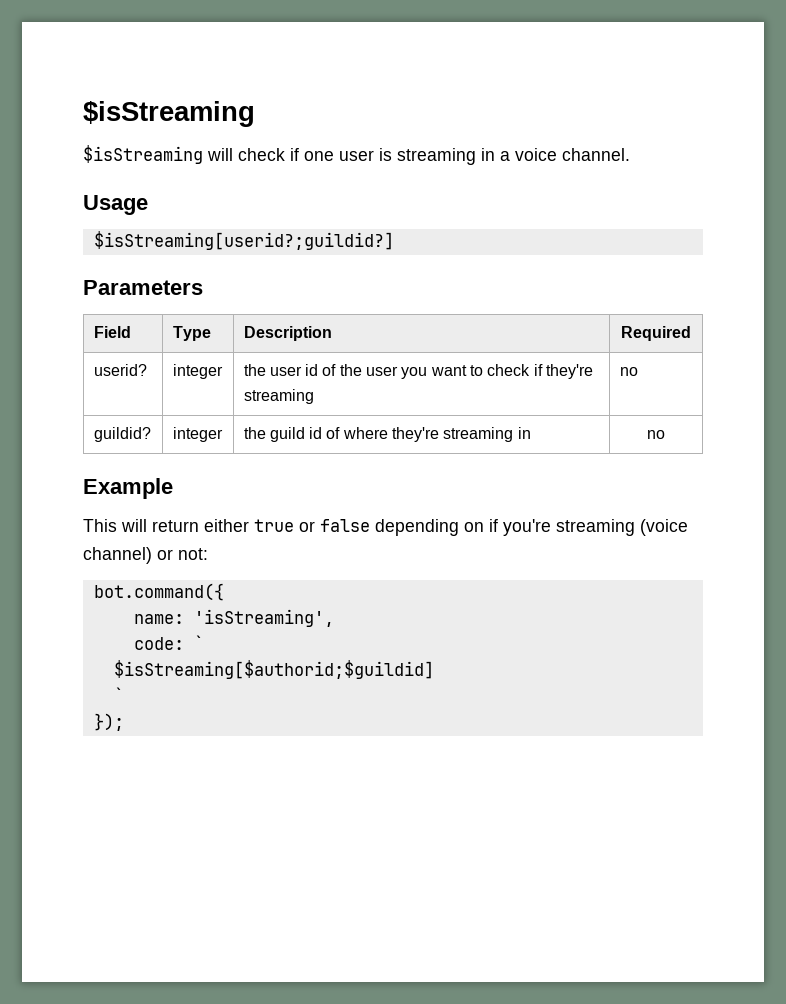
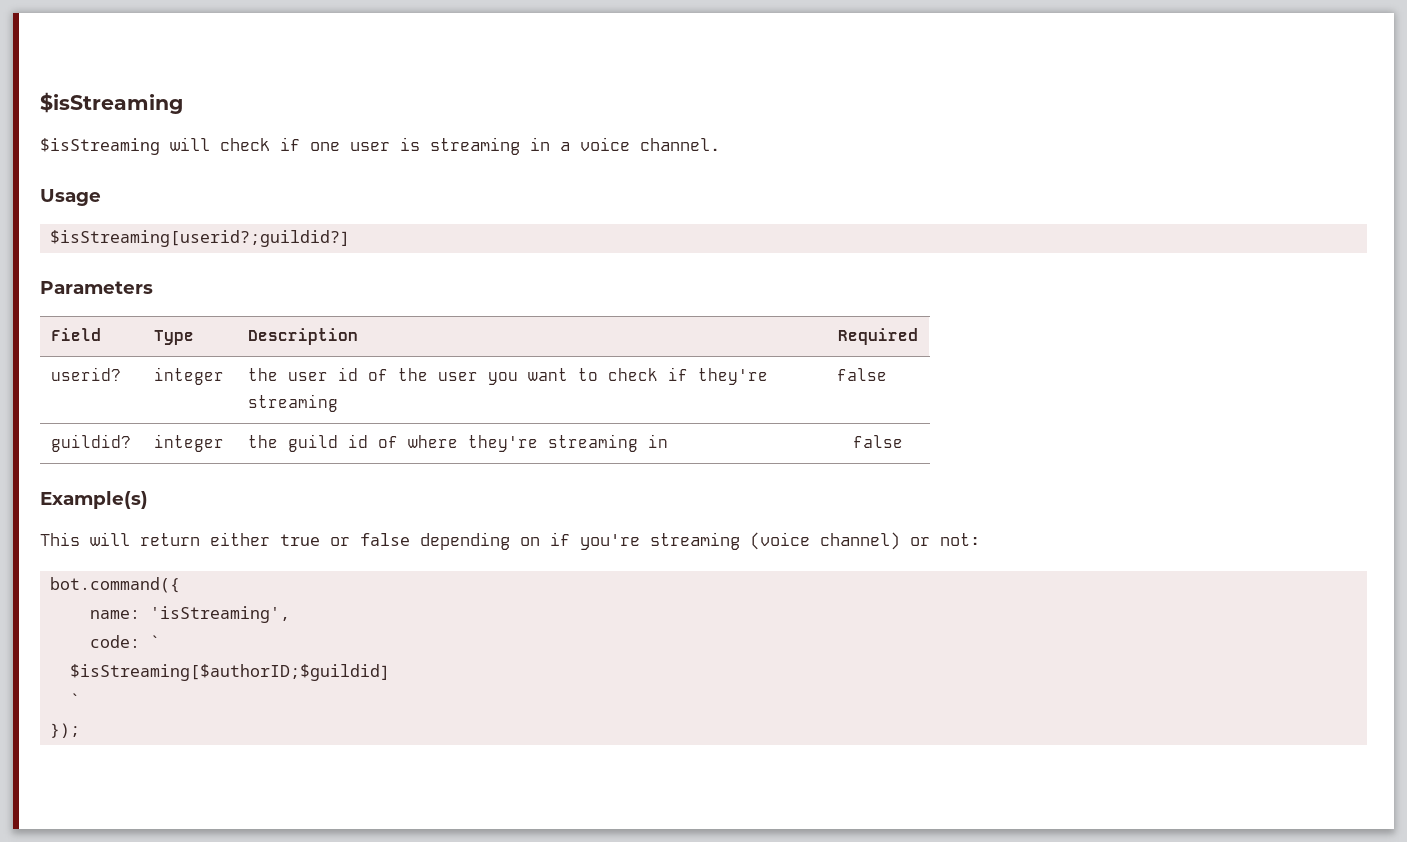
- userid? | integer | the user id of the user you want to check if they're streaming | no
+ userid? | integer | the user id of the user you want to check if they're streaming | false
- guildid? | integer | the guild id of where they're streaming in | no
- Example
+ guildid? | integer | the guild id of where they're streaming in | false
+ Example(s)
- $isStreaming[$authorid;$guildid]
+ $isStreaming[$authorID;$guildid]

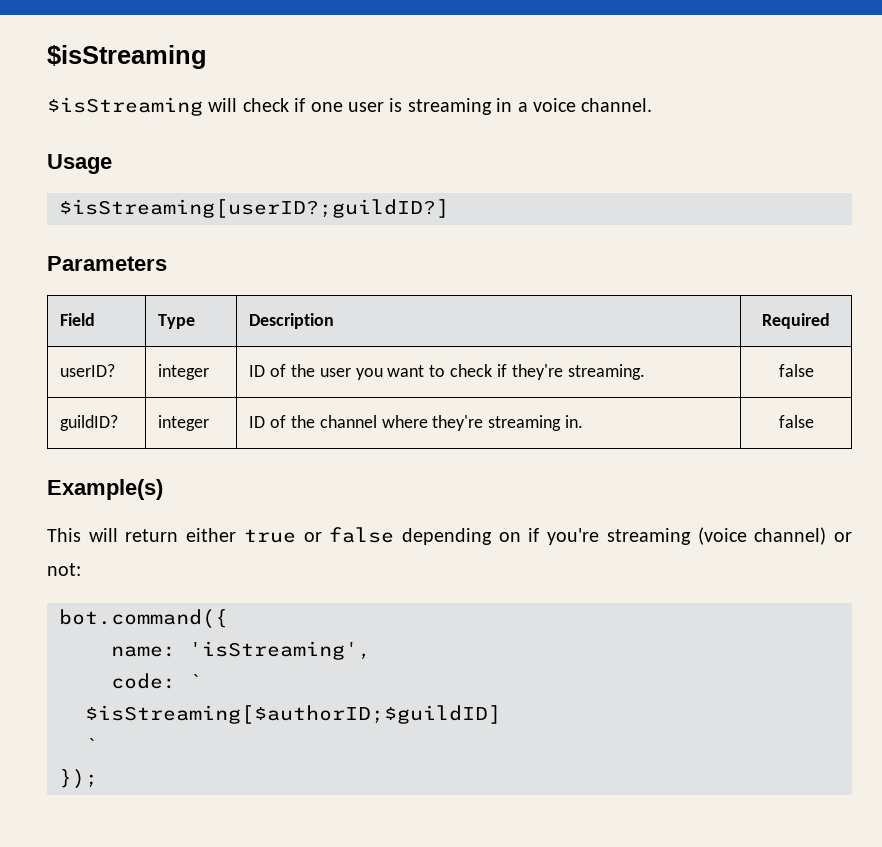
- $isStreaming[userid?;guildid?]
+ $isStreaming[userID?;guildID?]
- userid? | integer | the user id of the user you want to check if they're streaming | false
- guildid? | integer | the guild id of where they're streaming in | false
+ userID? | integer | ID of the user you want to check if they're streaming. | false
+ guildID? | integer | ID of the channel where they're streaming in. | false
- $isStreaming[$authorID;$guildid]
+ $isStreaming[$authorID;$guildID]

